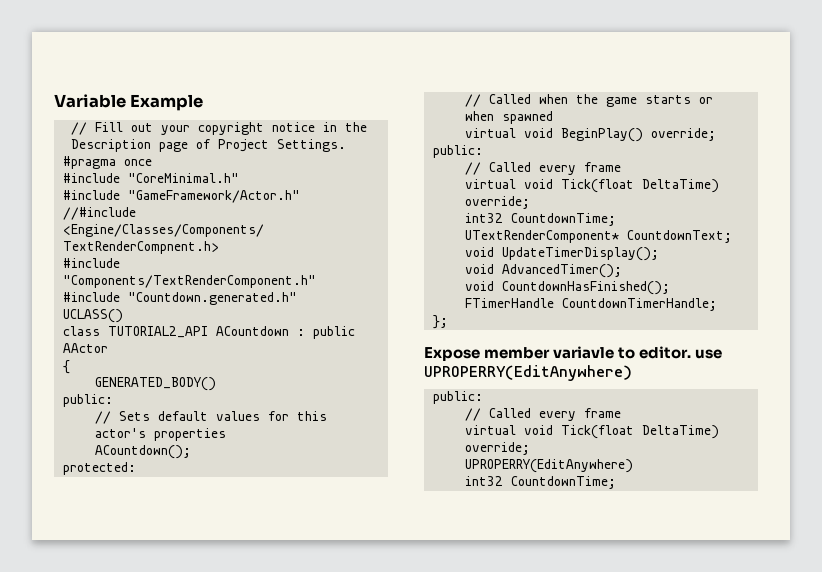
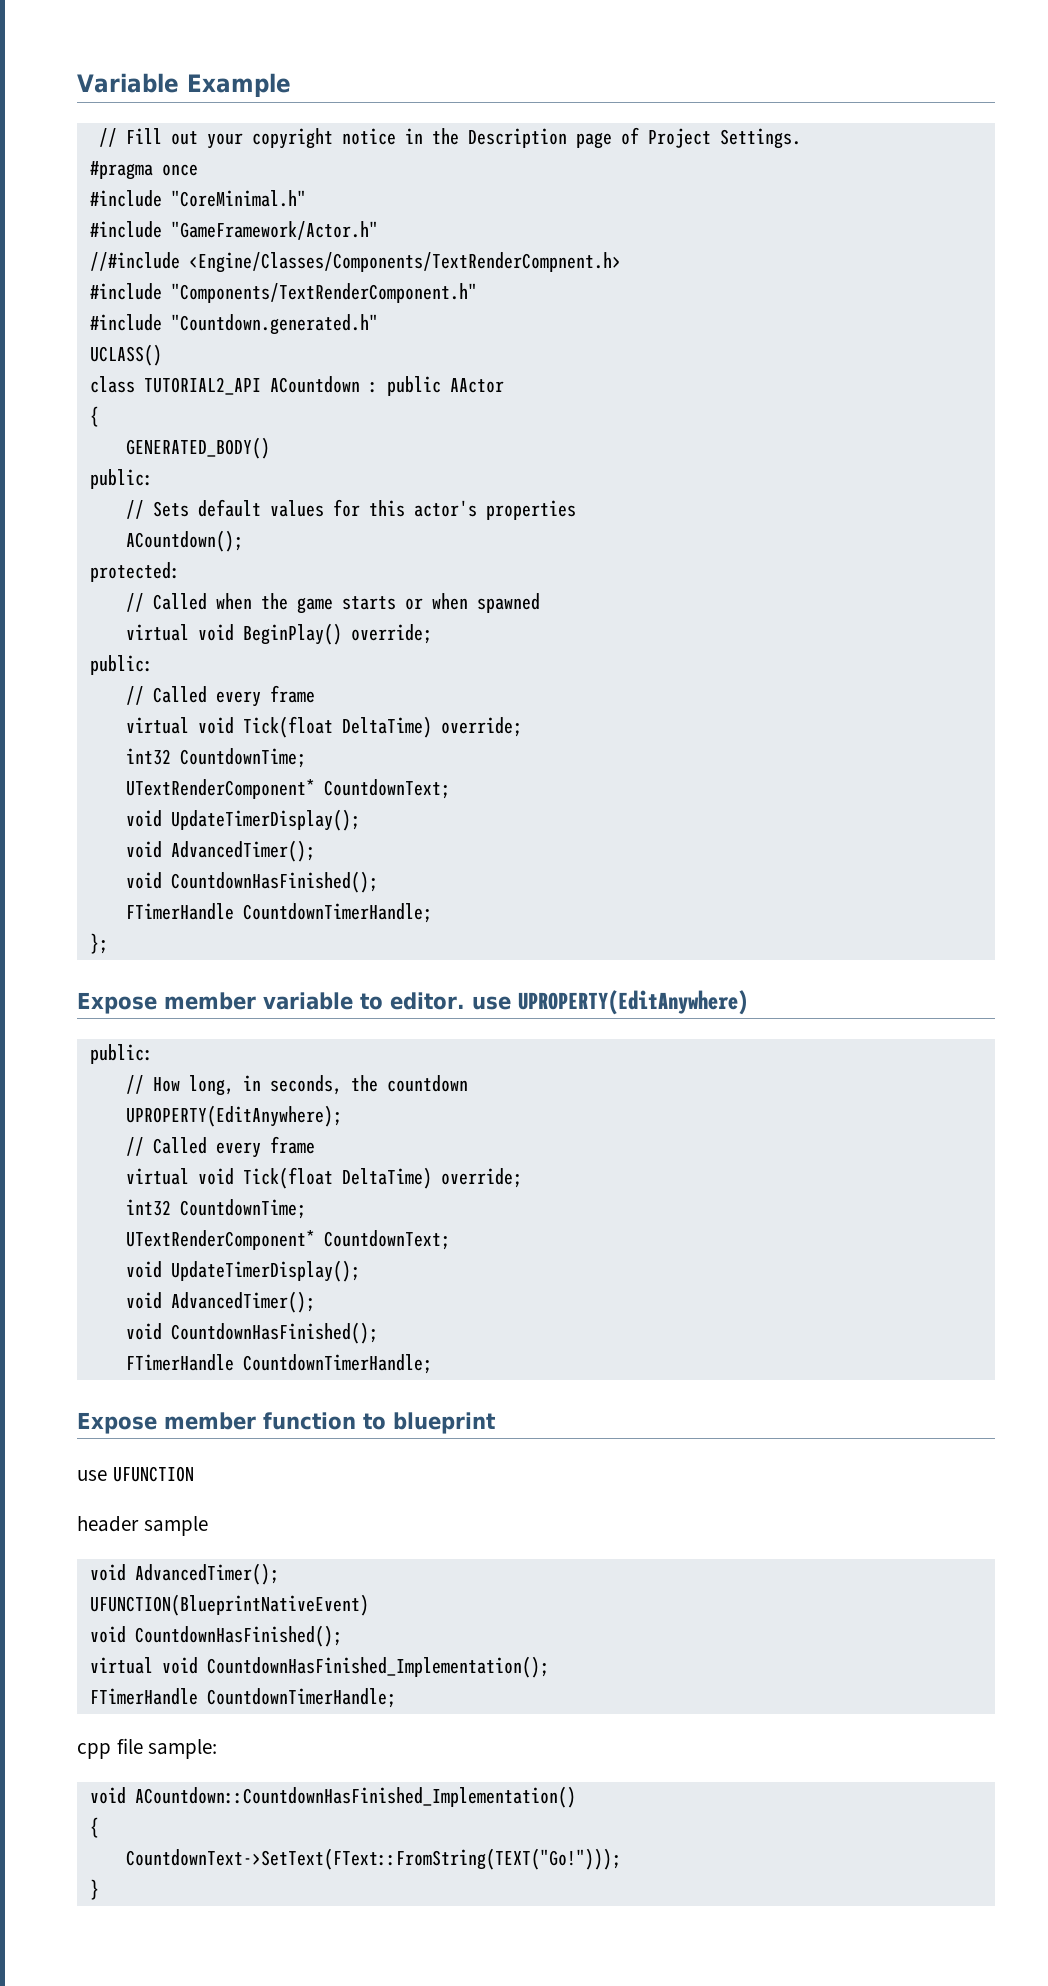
- Expose member variavle to editor. use UPROPERRY(EditAnywhere)
+ Expose member variable to editor. use UPROPERTY(EditAnywhere)
  public:
+ // How long, in seconds, the countdown
+ UPROPERTY(EditAnywhere);
  // Called every frame
  virtual void Tick(float DeltaTime) override;
- UPROPERRY(EditAnywhere)
  int32 CountdownTime;
+ UTextRenderComponent* CountdownText;
+ void UpdateTimerDisplay();
+ void AdvancedTimer();
+ void CountdownHasFinished();
+ FTimerHandle CountdownTimerHandle;
+ Expose member function to blueprint
+ use UFUNCTION
+ header sample
+ void AdvancedTimer();
+ UFUNCTION(BlueprintNativeEvent)
+ void CountdownHasFinished();
+ virtual void CountdownHasFinished_Implementation();
+ FTimerHandle CountdownTimerHandle;
+ cpp file sample:
+ void ACountdown::CountdownHasFinished_Implementation()
+ {
+ CountdownText->SetText(FText::FromString(TEXT("Go!")));
+ }

